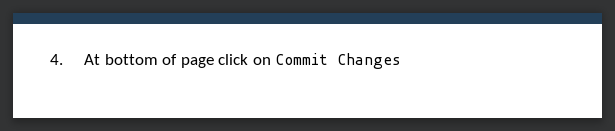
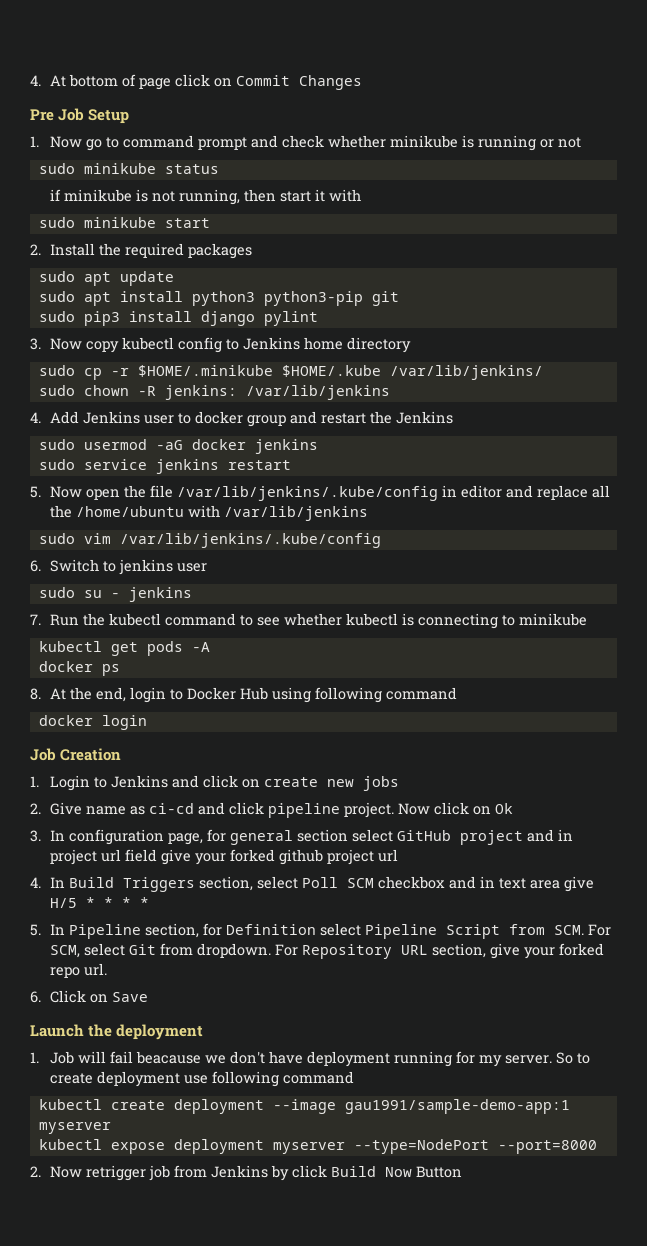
+ Pre Job Setup
+ 1. Now go to command prompt and check whether minikube is running or not
+ sudo minikube status
+ if minikube is not running, then start it with
+ sudo minikube start
+ 2. Install the required packages
+ sudo apt update
+ sudo apt install python3 python3-pip git
+ sudo pip3 install django pylint
+ 3. Now copy kubectl config to Jenkins home directory
+ sudo cp -r $HOME/.minikube $HOME/.kube /var/lib/jenkins/
+ sudo chown -R jenkins: /var/lib/jenkins
+ 4. Add Jenkins user to docker group and restart the Jenkins
+ sudo usermod -aG docker jenkins
+ sudo service jenkins restart
+ 5. Now open the file /var/lib/jenkins/.kube/config in editor and replace all the /home/ubuntu with /var/lib/jenkins
+ sudo vim /var/lib/jenkins/.kube/config
+ 6. Switch to jenkins user
+ sudo su - jenkins
+ 7. Run the kubectl command to see whether kubectl is connecting to minikube
+ kubectl get pods -A
+ docker ps
+ 8. At the end, login to Docker Hub using following command
+ docker login
+ Job Creation
+ 1. Login to Jenkins and click on create new jobs
+ 2. Give name as ci-cd and click pipeline project. Now click on Ok
+ 3. In configuration page, for general section select GitHub project and in project url field give your forked github project url
+ 4. In Build Triggers section, select Poll SCM checkbox and in text area give H/5 * * * *
+ 5. In Pipeline section, for Definition select Pipeline Script from SCM. For SCM, select Git from dropdown. For Repository URL section, give your forked repo url.
+ 6. Click on Save
+ Launch the deployment
+ 1. Job will fail beacause we don't have deployment running for my server. So to create deployment use following command
+ kubectl create deployment --image gau1991/sample-demo-app:1 myserver
+ kubectl expose deployment myserver --type=NodePort --port=8000
+ 2. Now retrigger job from Jenkins by click Build Now Button

